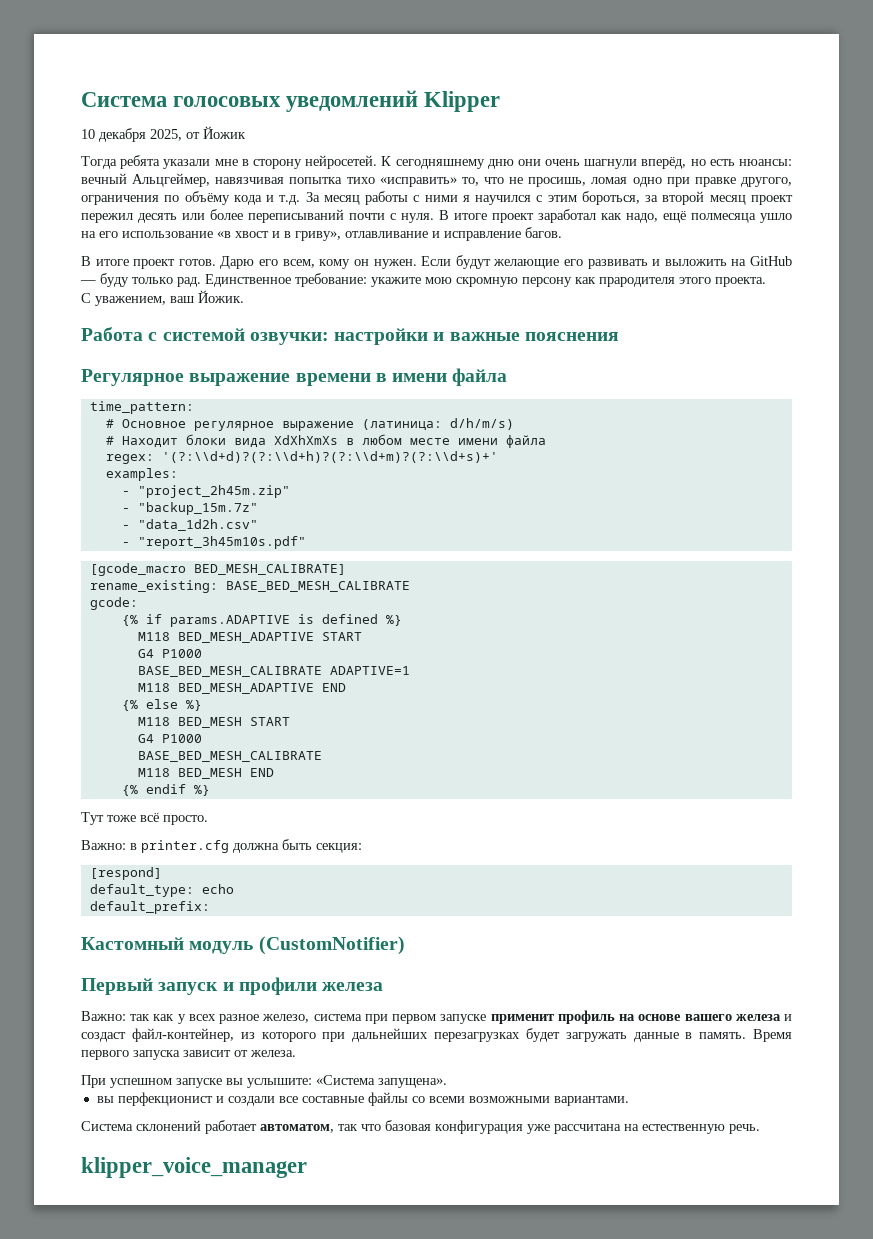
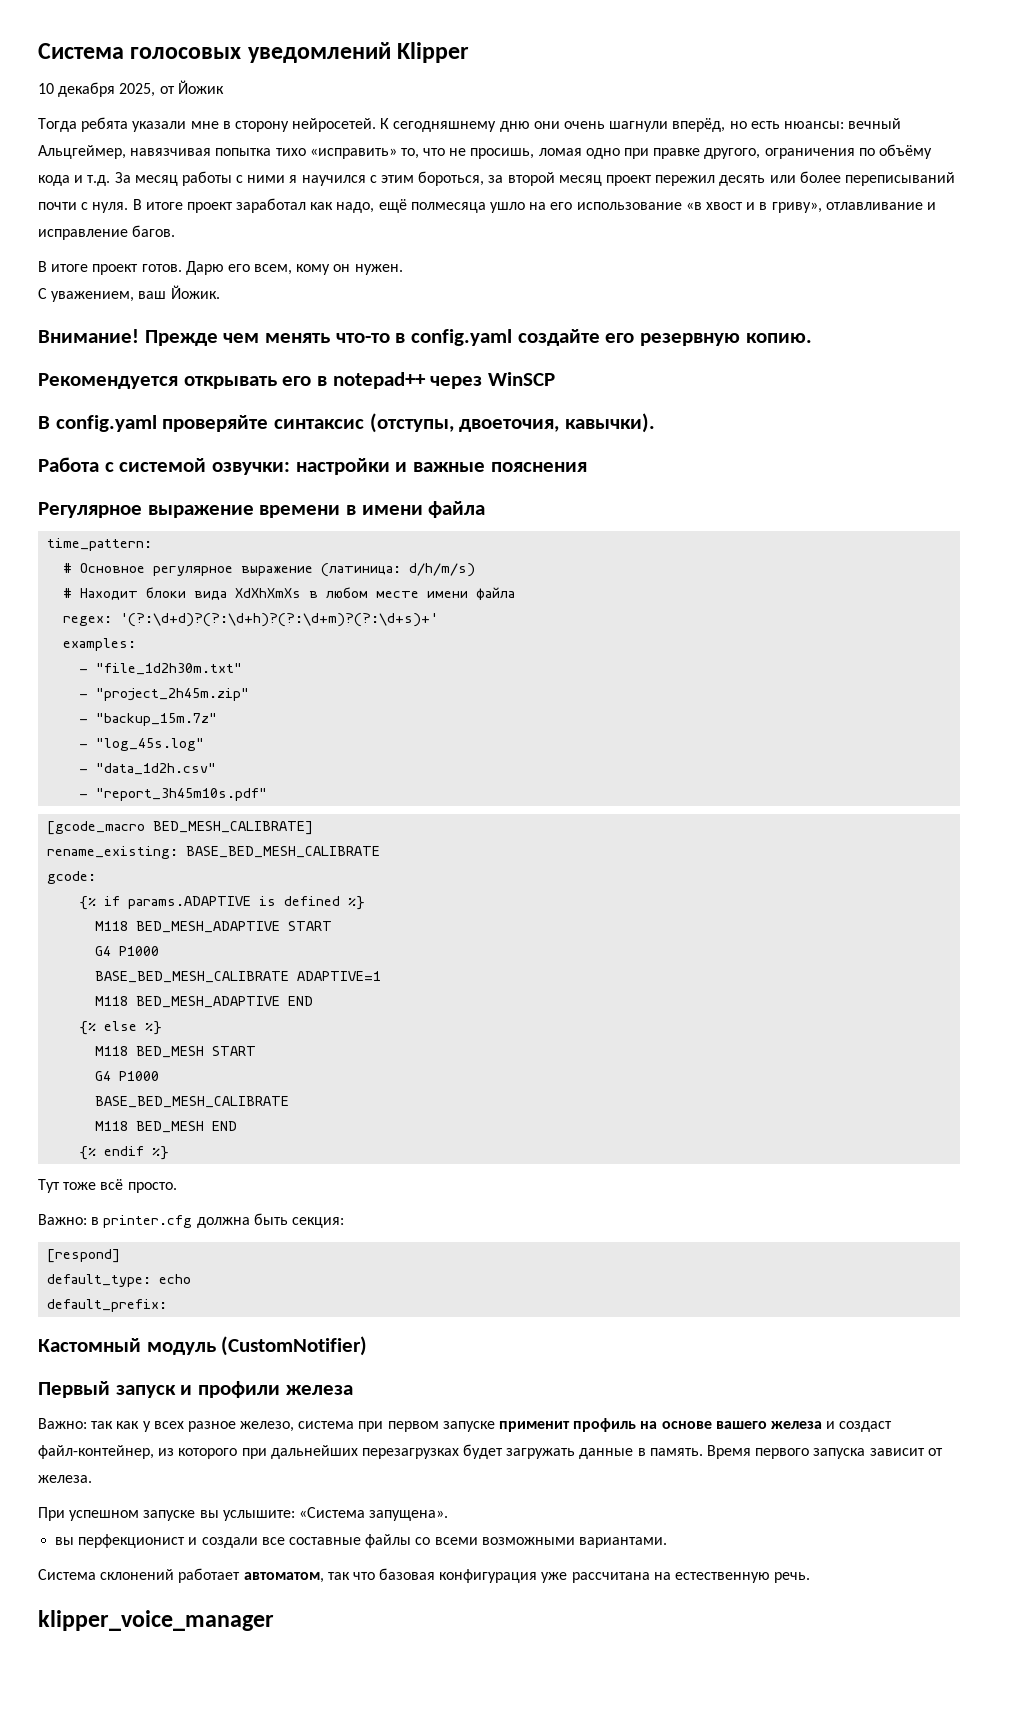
- Дарю его всем, кому он нужен. Если будут желающие его развивать и выложить на GitHub — буду только рад. Единственное требование: укажите мою скромную персону как прародителя этого проекта.
+ Дарю его всем, кому он нужен.
  С уважением, ваш Йожик.
+ Внимание! Прежде чем менять что-то в config.yaml создайте его резервную копию.
+ Рекомендуется открывать его в notepad++ через WinSCP
+ В config.yaml проверяйте синтаксис (отступы, двоеточия, кавычки).
- regex: '(?:\\d+d)?(?:\\d+h)?(?:\\d+m)?(?:\\d+s)+'
+ regex: '(?:\d+d)?(?:\d+h)?(?:\d+m)?(?:\d+s)+'
+ - "file_1d2h30m.txt"
+ - "log_45s.log"

